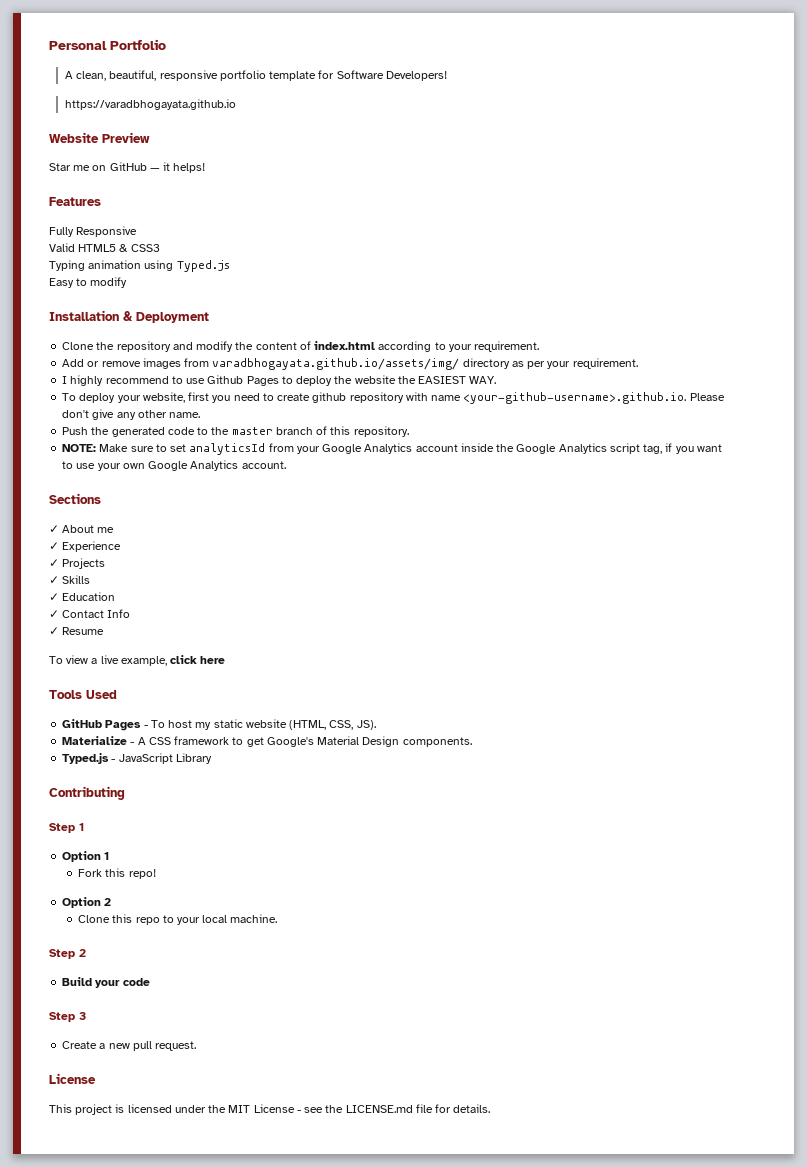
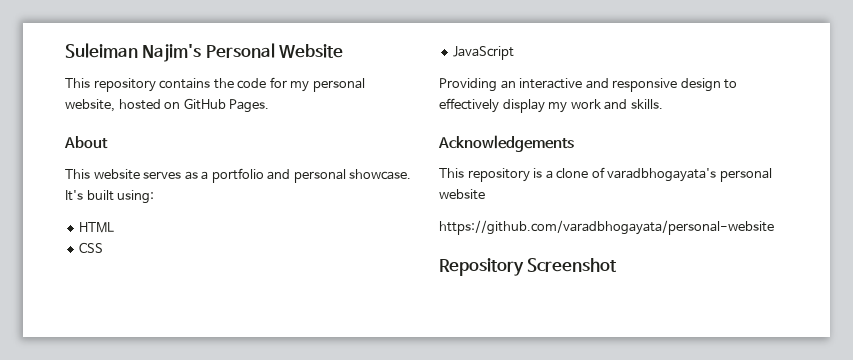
- Personal Portfolio
- A clean, beautiful, responsive portfolio template for Software Developers!
- https://varadbhogayata.github.io
- Website Preview
- Star me on GitHub — it helps!
- Features
- Fully Responsive
- Valid HTML5 & CSS3
- Typing animation using Typed.js
- Easy to modify
- Installation & Deployment
- Clone the repository and modify the content of index.html according to your requirement.
- Add or remove images from varadbhogayata.github.io/assets/img/ directory as per your requirement.
- I highly recommend to use Github Pages to deploy the website the EASIEST WAY.
- To deploy your website, first you need to create github repository with name <your-github-username>.github.io. Please don't give any other name.
- Push the generated code to the master branch of this repository.
- NOTE: Make sure to set analyticsId from your Google Analytics account inside the Google Analytics script tag, if you want to use your own Google Analytics account.
- Sections
- ✓ About me
- ✓ Experience
- ✓ Projects
- ✓ Skills
- ✓ Education
- ✓ Contact Info
- ✓ Resume
- To view a live example, click here
- Tools Used
- GitHub Pages - To host my static website (HTML, CSS, JS).
- Materialize - A CSS framework to get Google's Material Design components.
- Typed.js - JavaScript Library
- Contributing
- Step 1
- Option 1
- Fork this repo!
- Option 2
- Clone this repo to your local machine.
- Step 2
- Build your code
- Step 3
- Create a new pull request.
- License
- This project is licensed under the MIT License - see the LICENSE.md file for details.
+ Suleiman Najim's Personal Website
+ This repository contains the code for my personal website, hosted on GitHub Pages.
+ About
+ This website serves as a portfolio and personal showcase. It's built using:
+ HTML
+ CSS
+ JavaScript
+ Providing an interactive and responsive design to effectively display my work and skills.
+ Acknowledgements
+ This repository is a clone of varadbhogayata's personal website
+ https://github.com/varadbhogayata/personal-website
+ Repository Screenshot

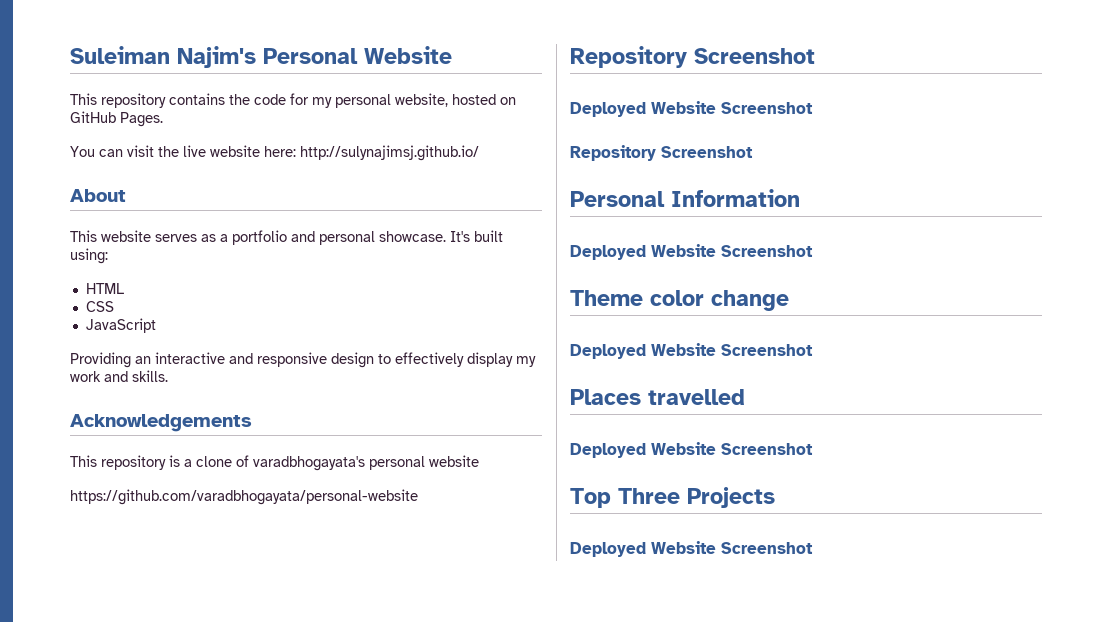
+ You can visit the live website here: http://sulynajimsj.github.io/
  https://github.com/varadbhogayata/personal-website
  Repository Screenshot
+ Deployed Website Screenshot
+ Repository Screenshot
+ Personal Information
+ Deployed Website Screenshot
+ Theme color change
+ Deployed Website Screenshot
+ Places travelled
+ Deployed Website Screenshot
+ Top Three Projects
+ Deployed Website Screenshot

